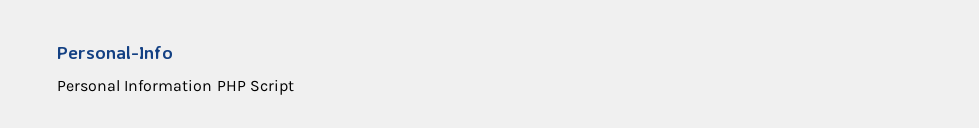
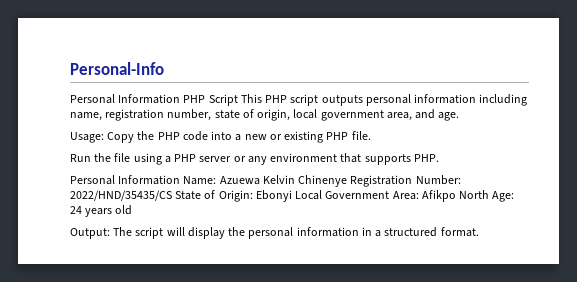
- Personal Information PHP Script
+ Personal Information PHP Script This PHP script outputs personal information including name, registration number, state of origin, local government area, and age.
+ Usage: Copy the PHP code into a new or existing PHP file.
+ Run the file using a PHP server or any environment that supports PHP.
+ Personal Information Name: Azuewa Kelvin Chinenye Registration Number: 2022/HND/35435/CS State of Origin: Ebonyi Local Government Area: Afikpo North Age: 24 years old
+ Output: The script will display the personal information in a structured format.

